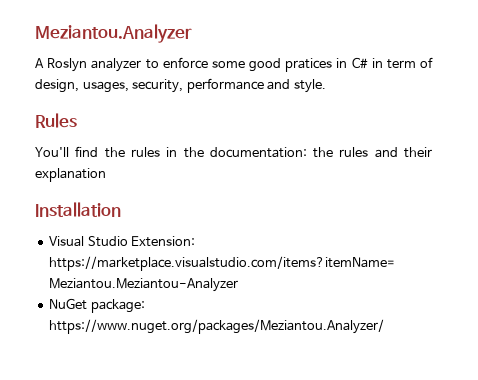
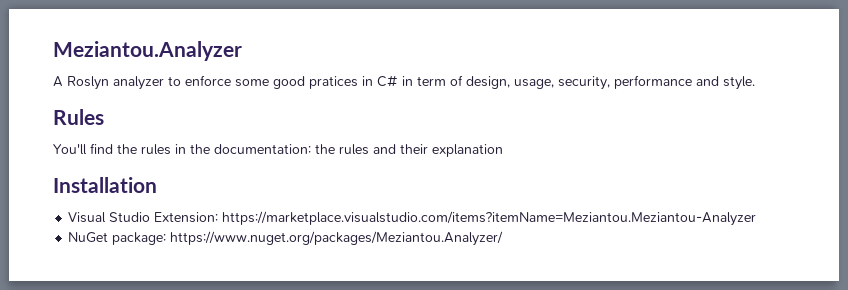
- A Roslyn analyzer to enforce some good pratices in C# in term of design, usages, security, performance and style.
+ A Roslyn analyzer to enforce some good pratices in C# in term of design, usage, security, performance and style.

